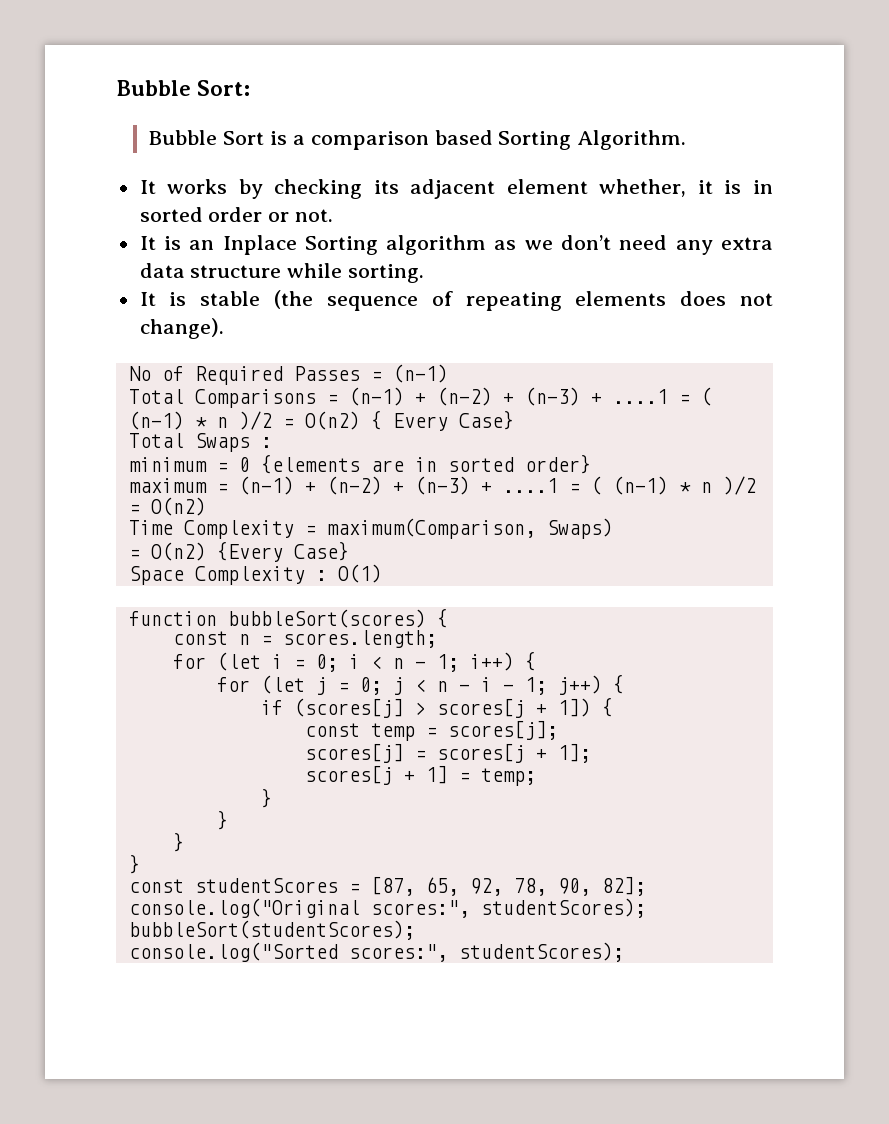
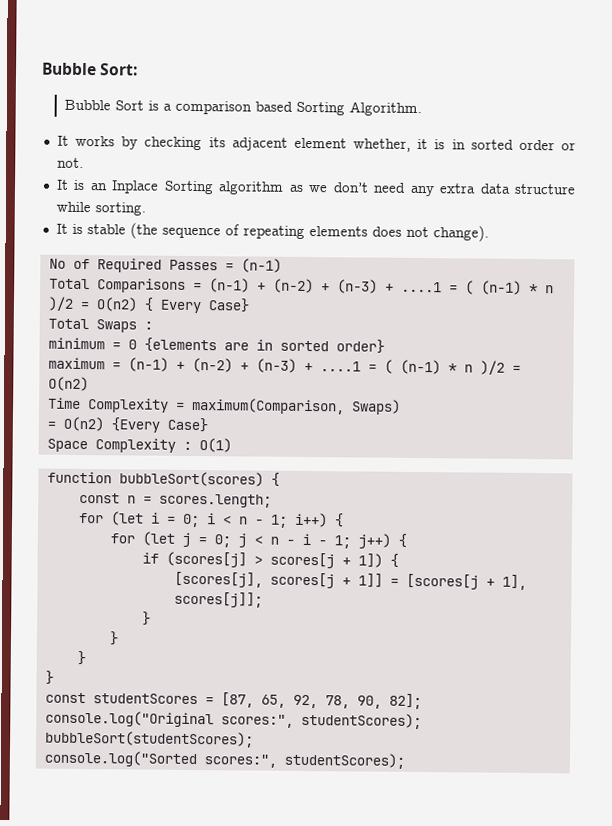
- const temp = scores[j];
- scores[j] = scores[j + 1];
- scores[j + 1] = temp;
+ [scores[j], scores[j + 1]] = [scores[j + 1], scores[j]];

